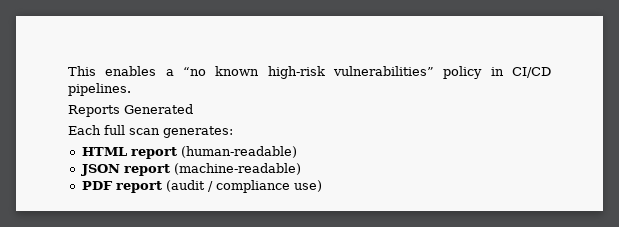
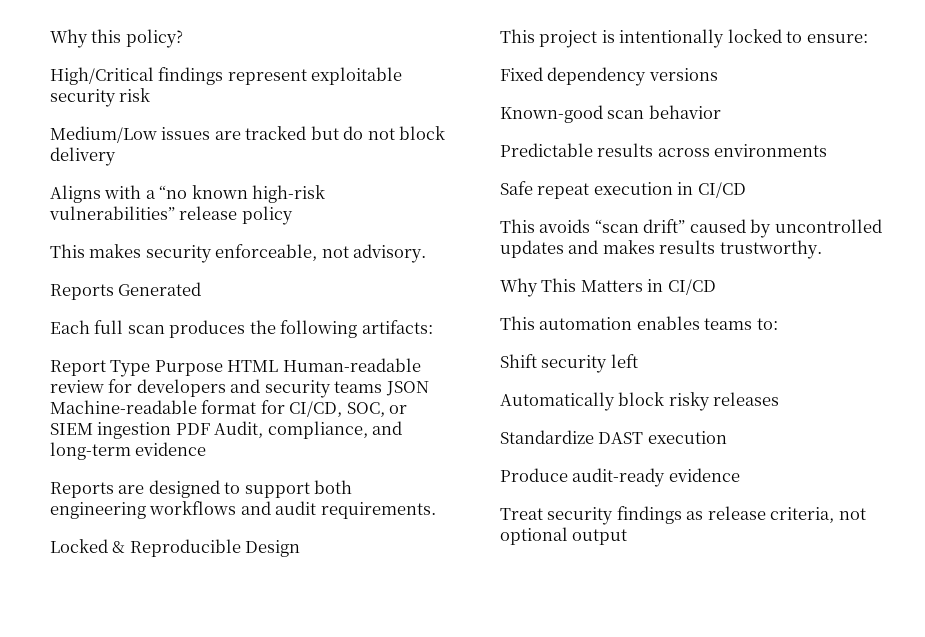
- This enables a “no known high-risk vulnerabilities” policy in CI/CD pipelines.
+ Why this policy?
+ High/Critical findings represent exploitable security risk
+ Medium/Low issues are tracked but do not block delivery
+ Aligns with a “no known high-risk vulnerabilities” release policy
+ This makes security enforceable, not advisory.
- Each full scan generates:
- HTML report (human-readable)
- JSON report (machine-readable)
- PDF report (audit / compliance use)
+ Each full scan produces the following artifacts:
+ Report Type Purpose HTML Human-readable review for developers and security teams JSON Machine-readable format for CI/CD, SOC, or SIEM ingestion PDF Audit, compliance, and long-term evidence
+ Reports are designed to support both engineering workflows and audit requirements.
+ Locked & Reproducible Design
+ This project is intentionally locked to ensure:
+ Fixed dependency versions
+ Known-good scan behavior
+ Predictable results across environments
+ Safe repeat execution in CI/CD
+ This avoids “scan drift” caused by uncontrolled updates and makes results trustworthy.
+ Why This Matters in CI/CD
+ This automation enables teams to:
+ Shift security left
+ Automatically block risky releases
+ Standardize DAST execution
+ Produce audit-ready evidence
+ Treat security findings as release criteria, not optional output

